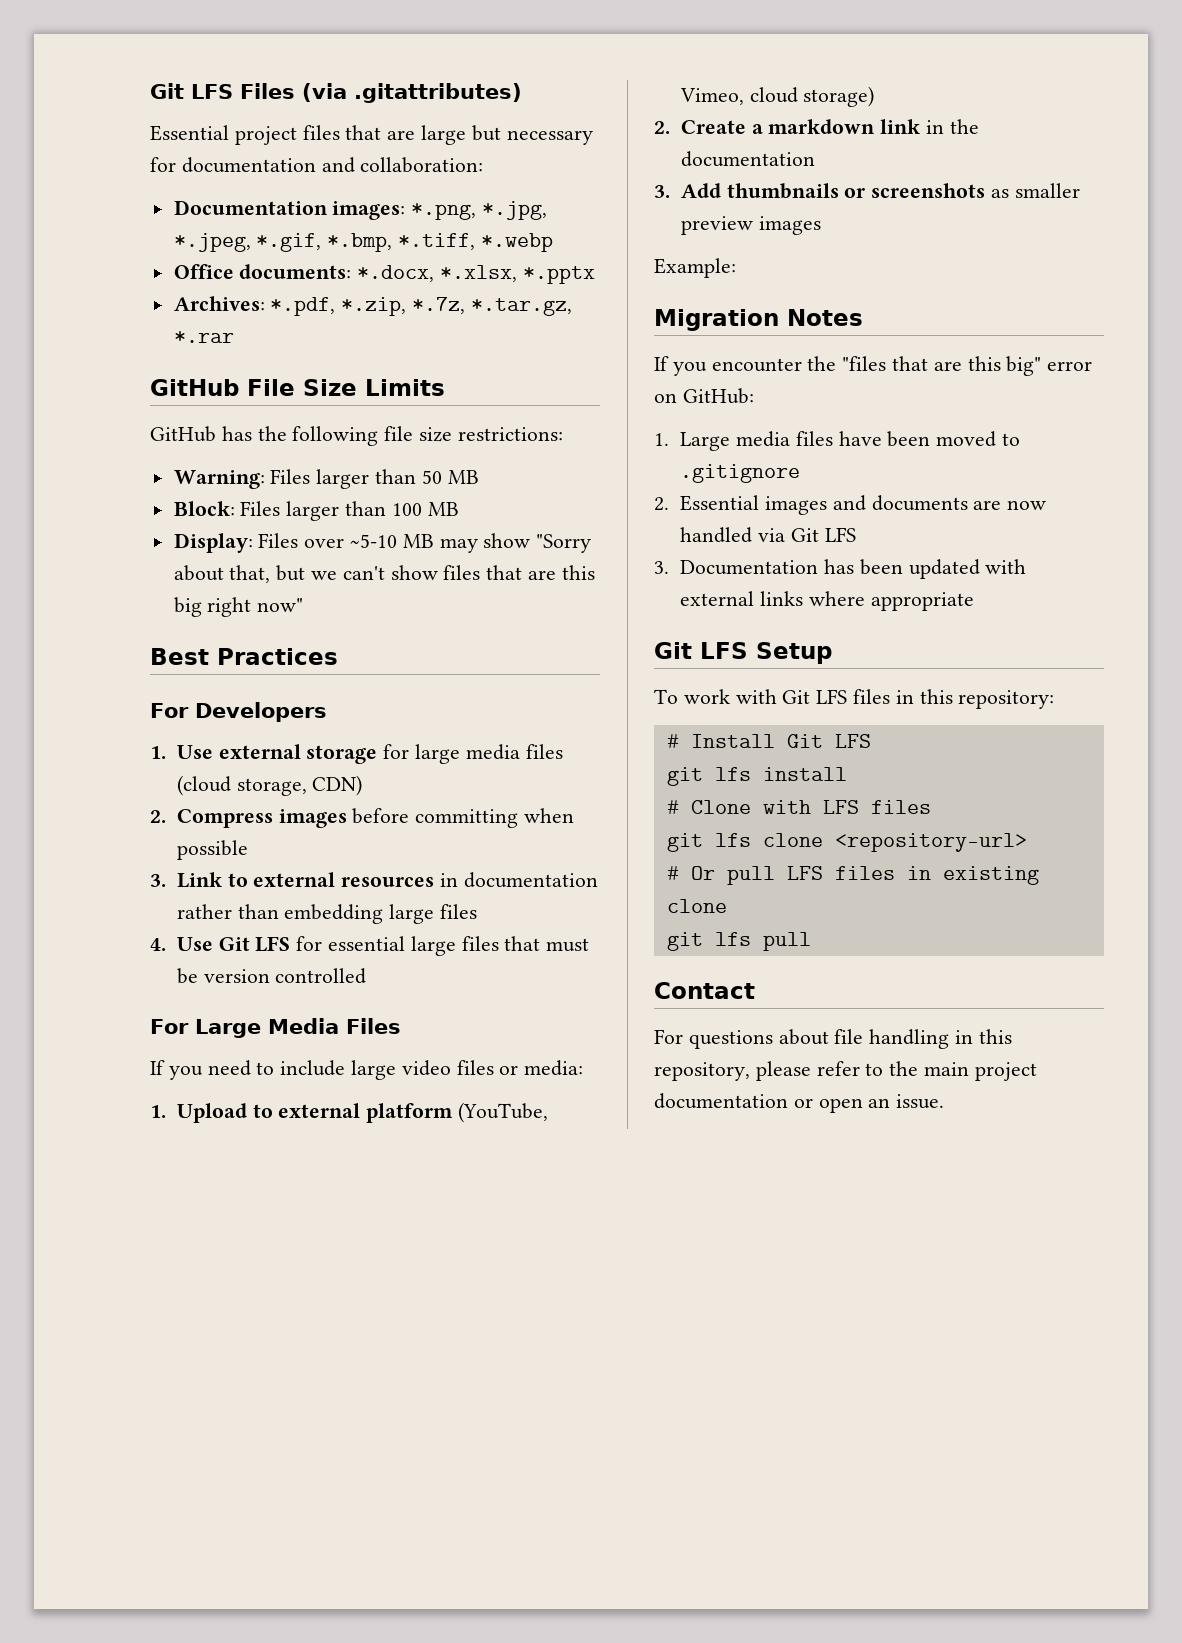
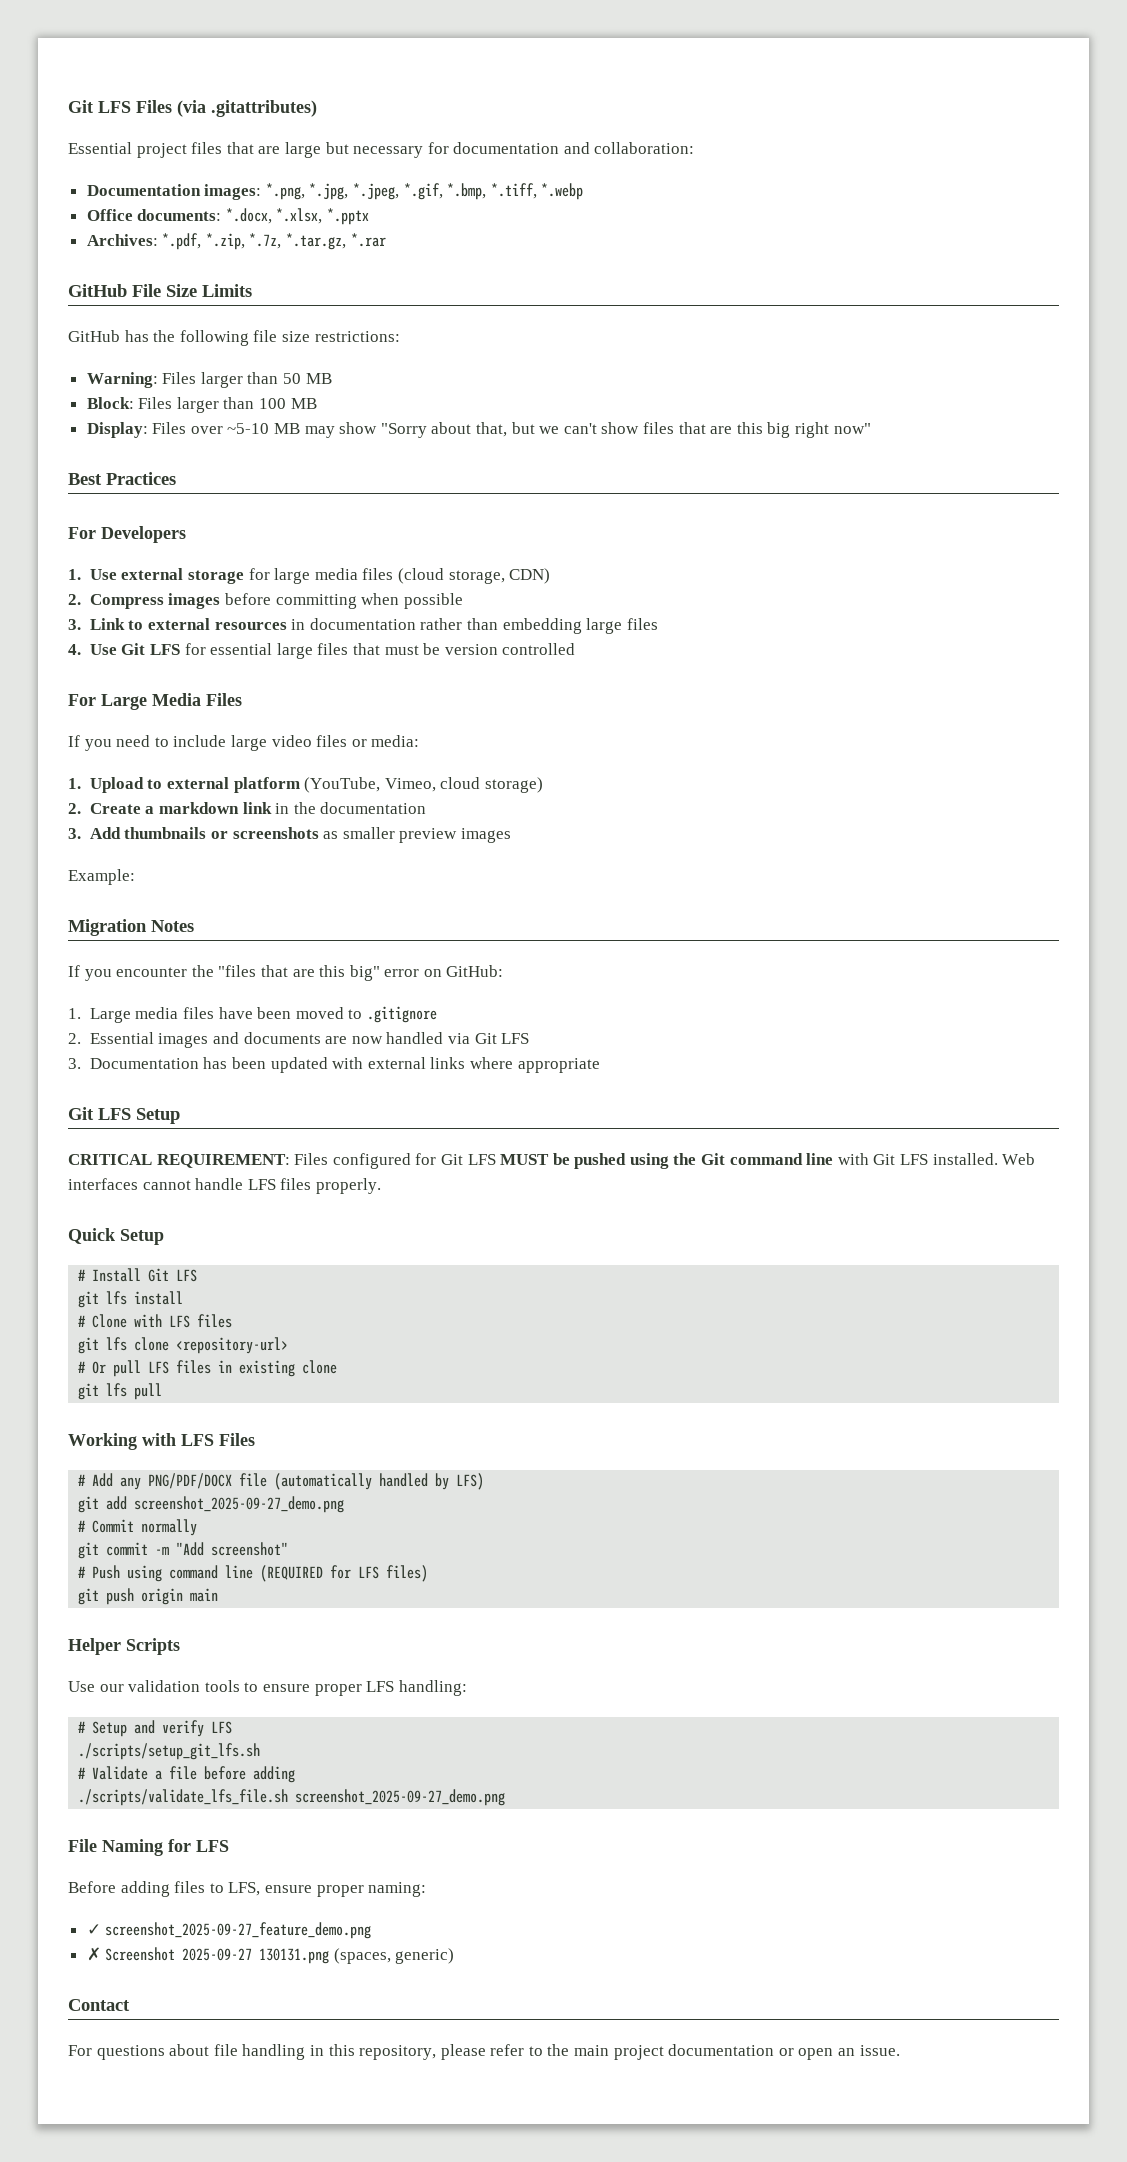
- To work with Git LFS files in this repository:
+ CRITICAL REQUIREMENT: Files configured for Git LFS MUST be pushed using the Git command line with Git LFS installed. Web interfaces cannot handle LFS files properly.
+ Quick Setup
+ Working with LFS Files
+ # Add any PNG/PDF/DOCX file (automatically handled by LFS)
+ git add screenshot_2025-09-27_demo.png
+ # Commit normally
+ git commit -m "Add screenshot"
+ # Push using command line (REQUIRED for LFS files)
+ git push origin main
+ Helper Scripts
+ Use our validation tools to ensure proper LFS handling:
+ # Setup and verify LFS
+ ./scripts/setup_git_lfs.sh
+ # Validate a file before adding
+ ./scripts/validate_lfs_file.sh screenshot_2025-09-27_demo.png
+ File Naming for LFS
+ Before adding files to LFS, ensure proper naming:
+ ✓ screenshot_2025-09-27_feature_demo.png
+ ✗ Screenshot 2025-09-27 130131.png (spaces, generic)

